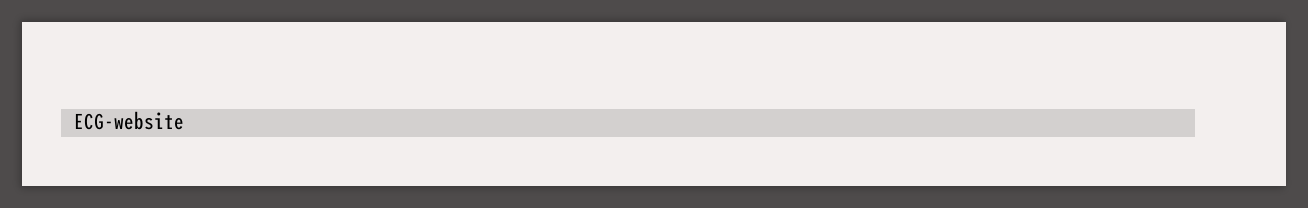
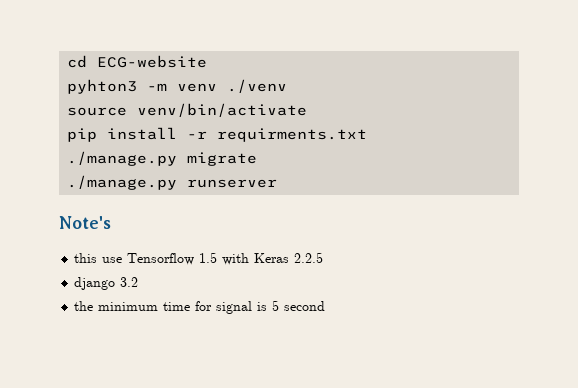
- ECG-website
+ cd ECG-website
+ pyhton3 -m venv ./venv
+ source venv/bin/activate
+ pip install -r requirments.txt
+ ./manage.py migrate
+ ./manage.py runserver
+ Note's
+ this use Tensorflow 1.5 with Keras 2.2.5
+ django 3.2
+ the minimum time for signal is 5 second

